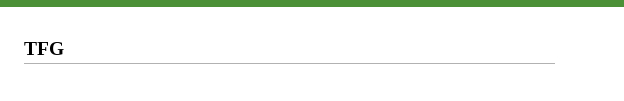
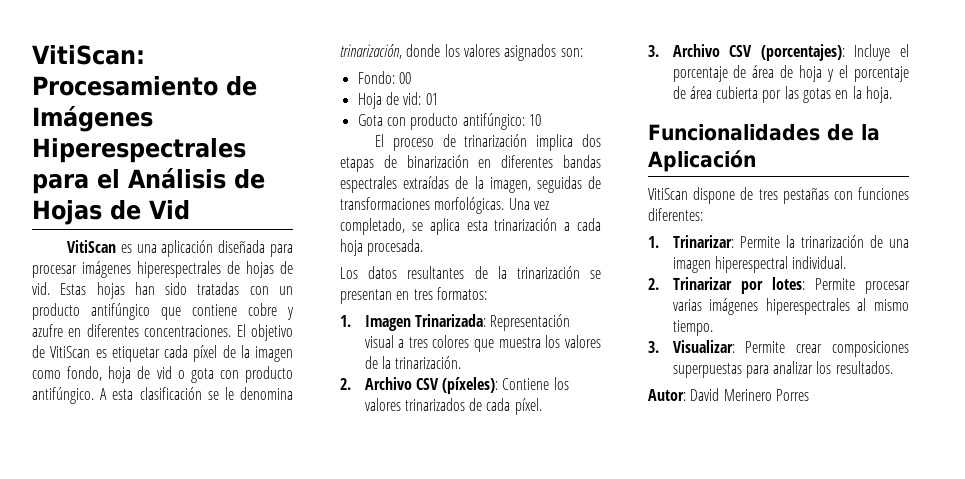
- TFG
+ VitiScan: Procesamiento de Imágenes Hiperespectrales para el Análisis de Hojas de Vid
+ VitiScan es una aplicación diseñada para procesar imágenes hiperespectrales de hojas de vid. Estas hojas han sido tratadas con un producto antifúngico que contiene cobre y azufre en diferentes concentraciones. El objetivo de VitiScan es etiquetar cada píxel de la imagen como fondo, hoja de vid o gota con producto antifúngico. A esta clasificación se le denomina trinarización, donde los valores asignados son:
+ Fondo: 00
+ Hoja de vid: 01
+ Gota con producto antifúngico: 10
+ El proceso de trinarización implica dos etapas de binarización en diferentes bandas espectrales extraídas de la imagen, seguidas de transformaciones morfológicas. Una vez completado, se aplica esta trinarización a cada hoja procesada.
+ Los datos resultantes de la trinarización se presentan en tres formatos:
+ 1. Imagen Trinarizada: Representación visual a tres colores que muestra los valores de la trinarización.
+ 2. Archivo CSV (píxeles): Contiene los valores trinarizados de cada píxel.
+ 3. Archivo CSV (porcentajes): Incluye el porcentaje de área de hoja y el porcentaje de área cubierta por las gotas en la hoja.
+ Funcionalidades de la Aplicación
+ VitiScan dispone de tres pestañas con funciones diferentes:
+ 1. Trinarizar: Permite la trinarización de una imagen hiperespectral individual.
+ 2. Trinarizar por lotes: Permite procesar varias imágenes hiperespectrales al mismo tiempo.
+ 3. Visualizar: Permite crear composiciones superpuestas para analizar los resultados.
+ Autor: David Merinero Porres

